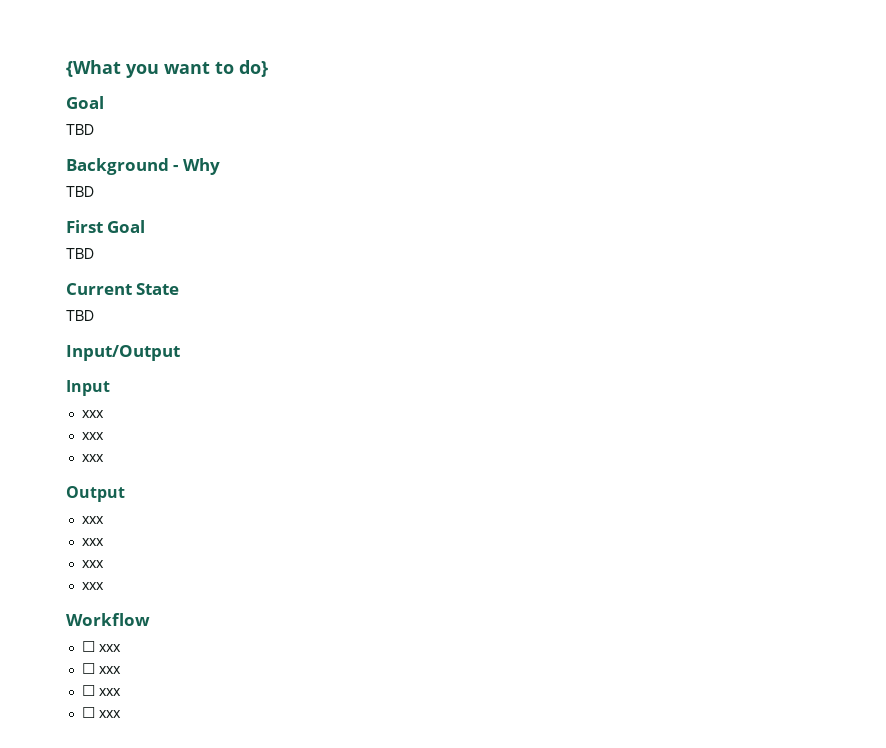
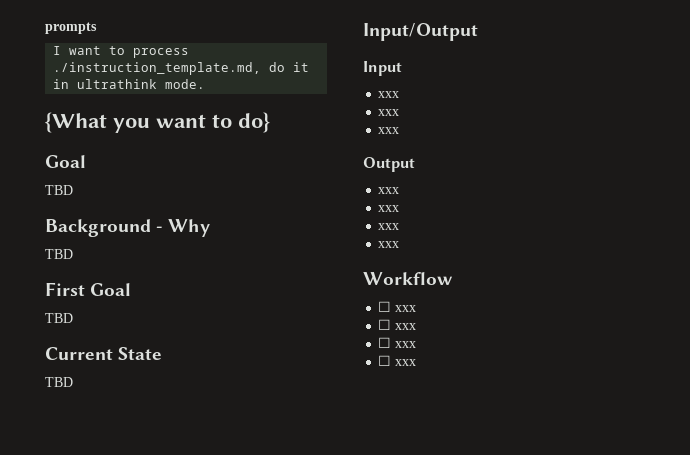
+ prompts
+ I want to process ./instruction_template.md, do it in ultrathink mode.

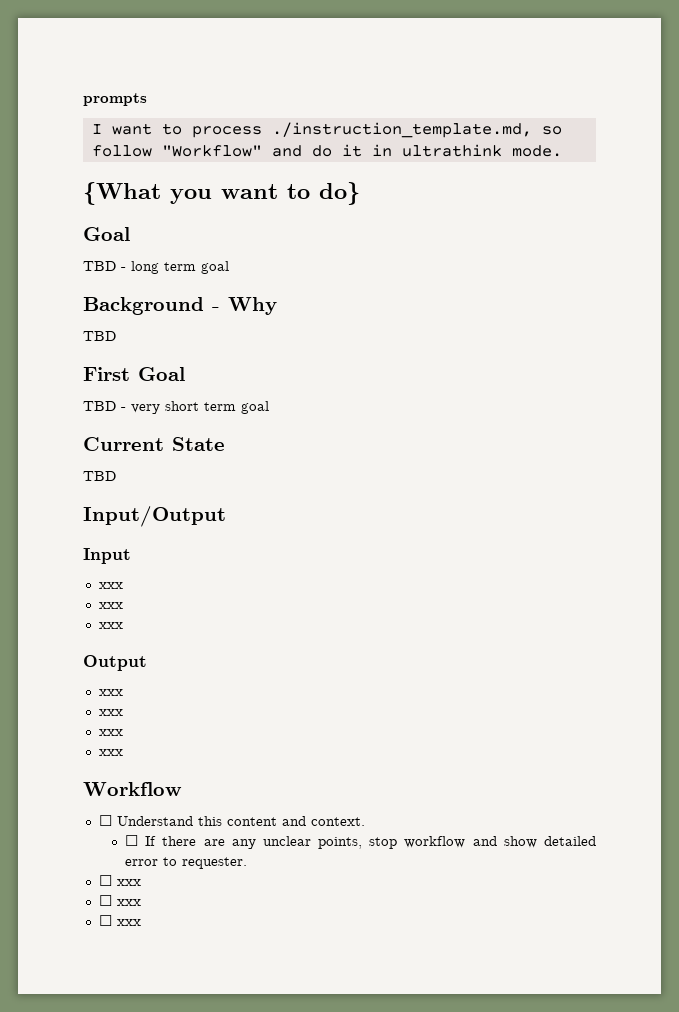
- I want to process ./instruction_template.md, do it in ultrathink mode.
+ I want to process ./instruction_template.md, so follow "Workflow" and do it in ultrathink mode.
  {What you want to do}
  Goal
- TBD
+ TBD - long term goal
  First Goal
- TBD
+ TBD - very short term goal
  Workflow
- ☐ xxx
+ ☐ Understand this content and context.
+ ☐ If there are any unclear points, stop workflow and show detailed error to requester.

